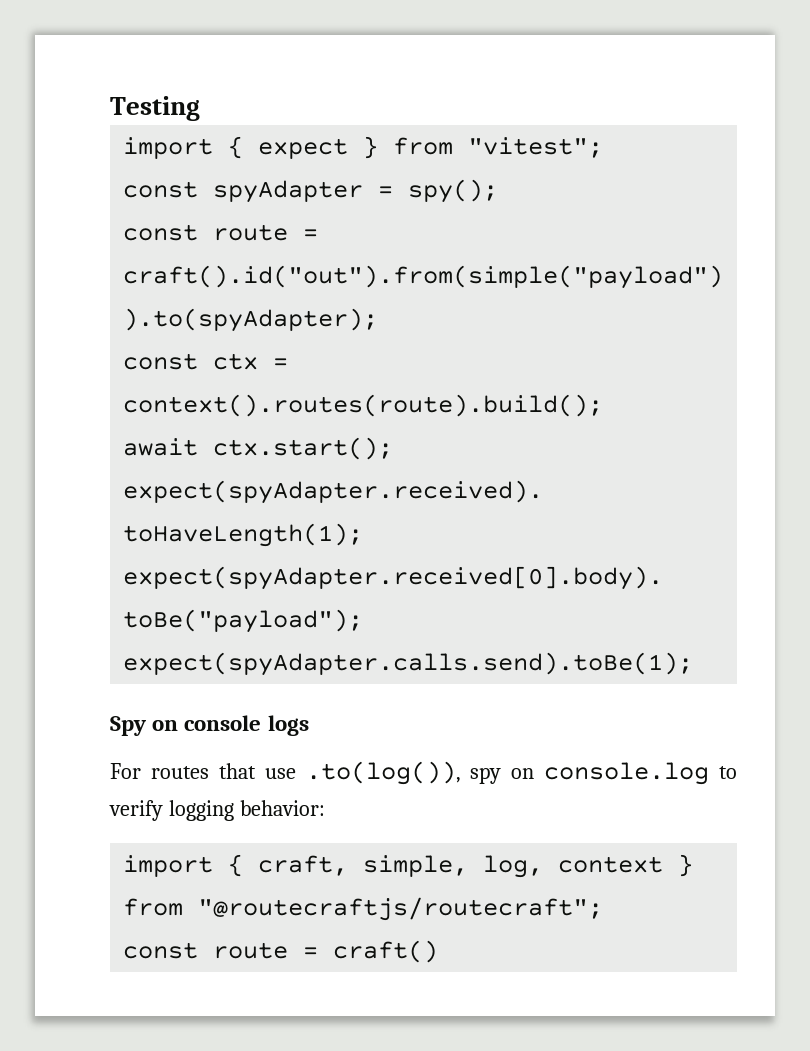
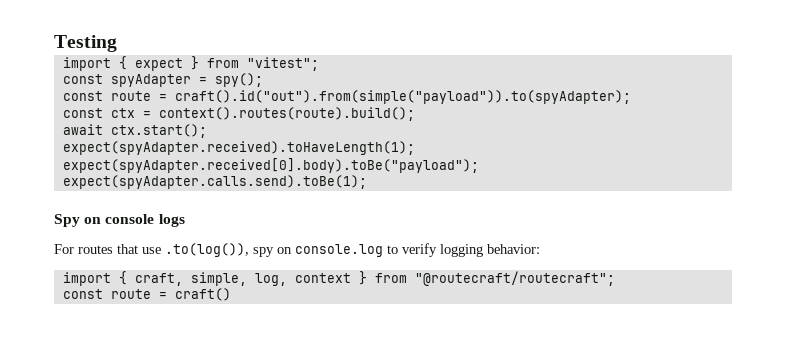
- import { craft, simple, log, context } from "@routecraftjs/routecraft";
+ import { craft, simple, log, context } from "@routecraft/routecraft";

